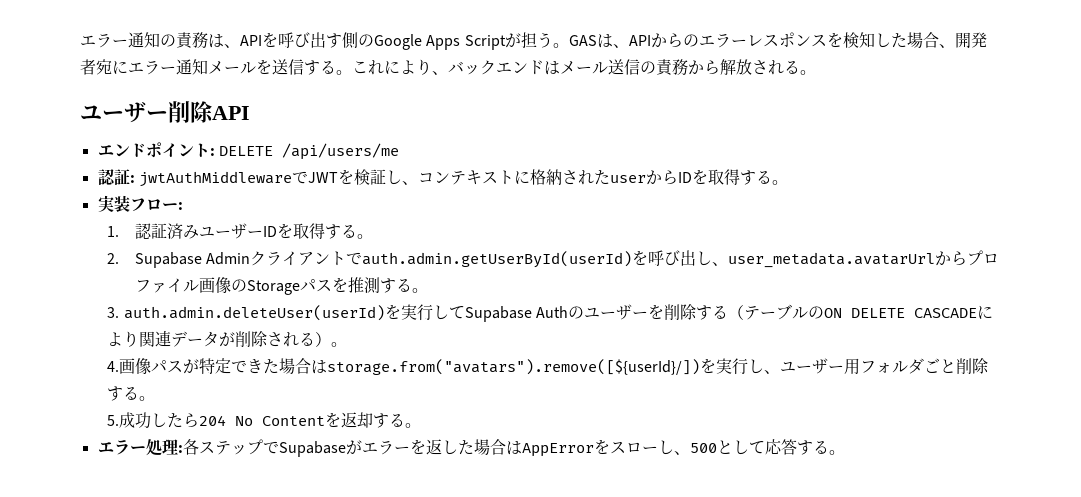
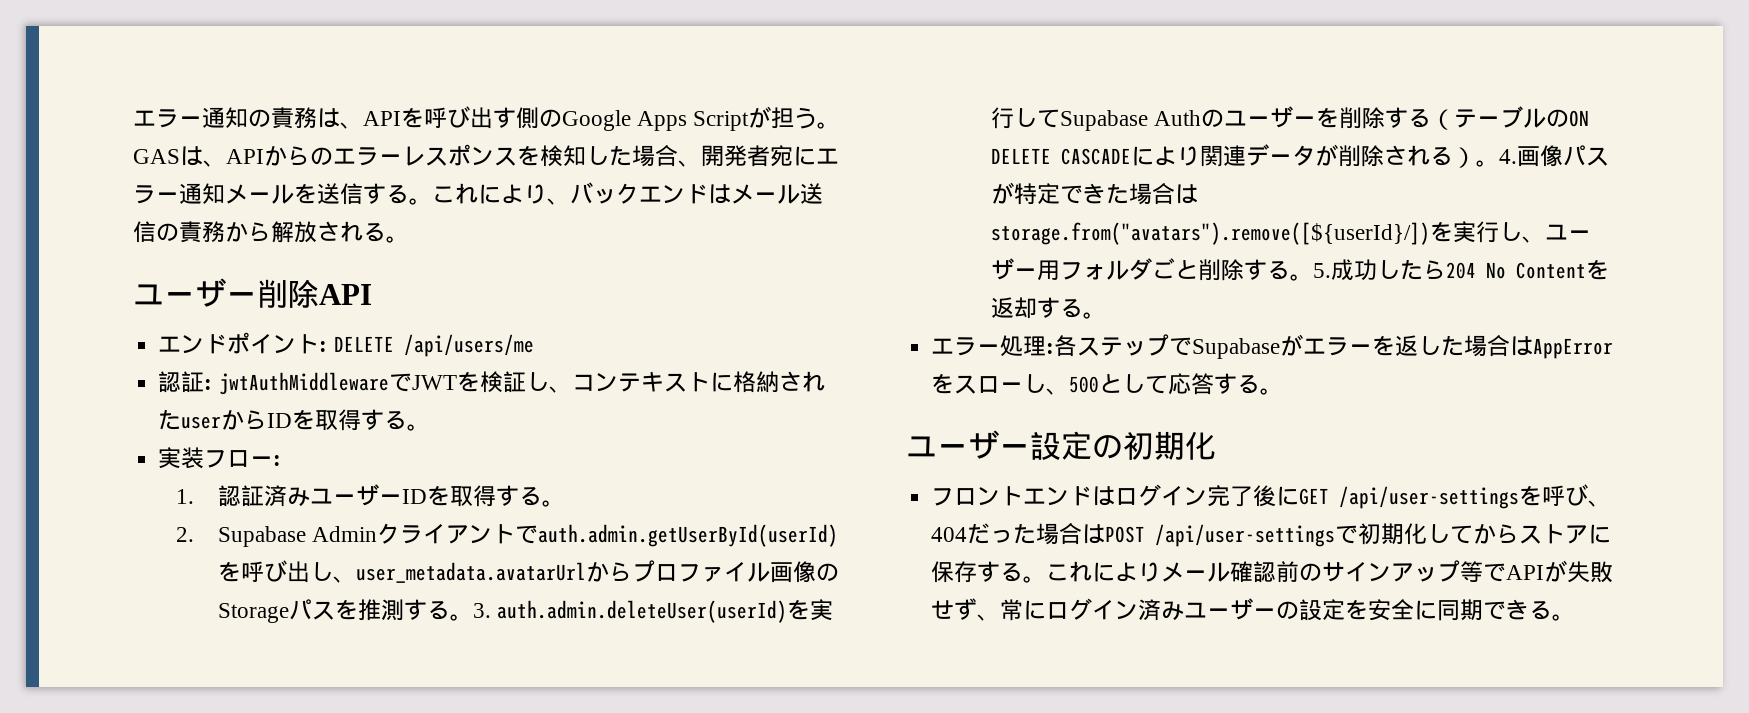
- 2. Supabase Adminクライアントでauth.admin.getUserById(userId)を呼び出し、user_metadata.avatarUrlからプロファイル画像のStorageパスを推測する。
- 3. auth.admin.deleteUser(userId)を実行してSupabase Authのユーザーを削除する（テーブルのON DELETE CASCADEにより関連データが削除される）。
- 4.画像パスが特定できた場合はstorage.from("avatars").remove([${userId}/])を実行し、ユーザー用フォルダごと削除する。
- 5.成功したら204 No Contentを返却する。
+ 2. Supabase Adminクライアントでauth.admin.getUserById(userId)を呼び出し、user_metadata.avatarUrlからプロファイル画像のStorageパスを推測する。3. auth.admin.deleteUser(userId)を実行してSupabase Authのユーザーを削除する（テーブルのON DELETE CASCADEにより関連データが削除される）。4.画像パスが特定できた場合はstorage.from("avatars").remove([${userId}/])を実行し、ユーザー用フォルダごと削除する。5.成功したら204 No Contentを返却する。
+ ユーザー設定の初期化
+ フロントエンドはログイン完了後にGET /api/user-settingsを呼び、404だった場合はPOST /api/user-settingsで初期化してからストアに保存する。これによりメール確認前のサインアップ等でAPIが失敗せず、常にログイン済みユーザーの設定を安全に同期できる。

